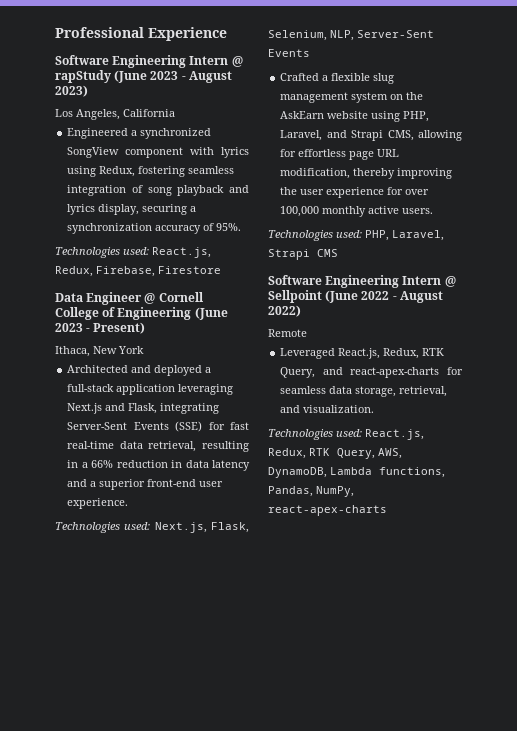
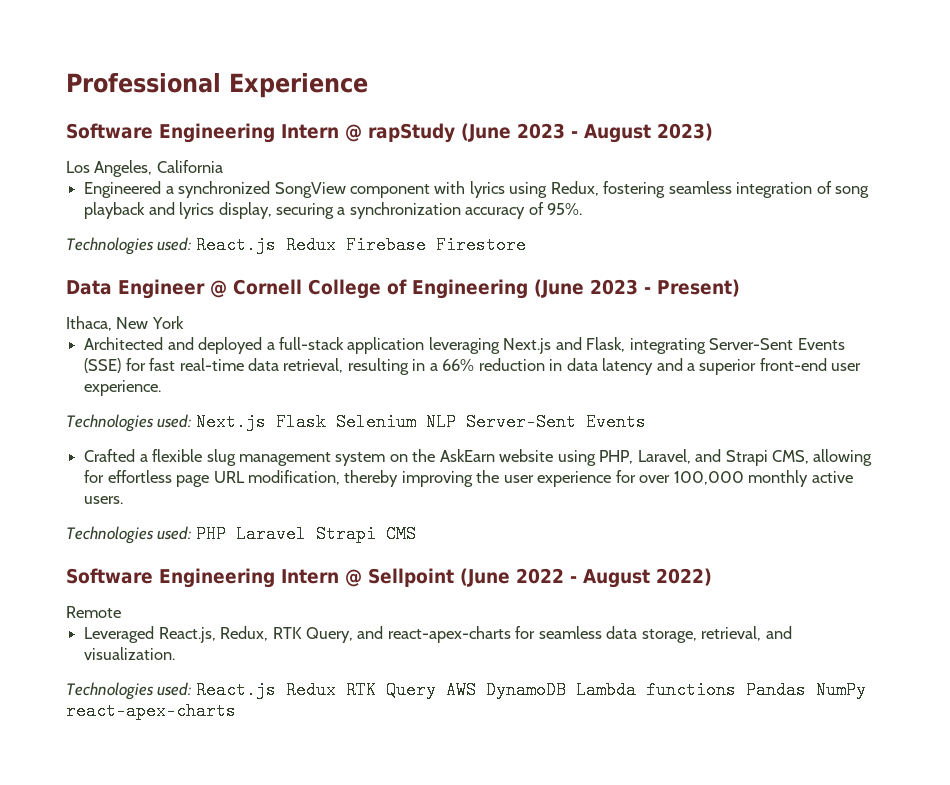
- Technologies used: React.js, Redux, Firebase, Firestore
+ Technologies used: React.js Redux Firebase Firestore
- Technologies used: Next.js, Flask, Selenium, NLP, Server-Sent Events
+ Technologies used: Next.js Flask Selenium NLP Server-Sent Events
- Technologies used: PHP, Laravel, Strapi CMS
+ Technologies used: PHP Laravel Strapi CMS
- Technologies used: React.js, Redux, RTK Query, AWS, DynamoDB, Lambda functions, Pandas, NumPy, react-apex-charts
+ Technologies used: React.js Redux RTK Query AWS DynamoDB Lambda functions Pandas NumPy react-apex-charts

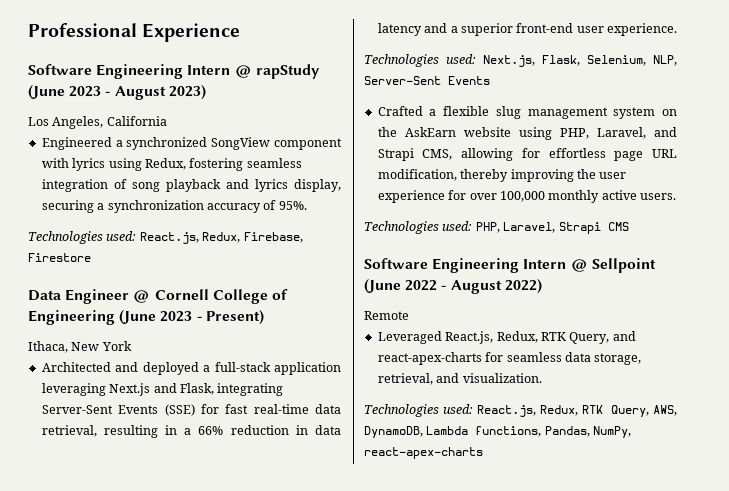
- Technologies used: React.js Redux Firebase Firestore
+ Technologies used: React.js, Redux, Firebase, Firestore
- Technologies used: Next.js Flask Selenium NLP Server-Sent Events
+ Technologies used: Next.js, Flask, Selenium, NLP, Server-Sent Events
- Technologies used: PHP Laravel Strapi CMS
+ Technologies used: PHP, Laravel, Strapi CMS
- Technologies used: React.js Redux RTK Query AWS DynamoDB Lambda functions Pandas NumPy react-apex-charts
+ Technologies used: React.js, Redux, RTK Query, AWS, DynamoDB, Lambda functions, Pandas, NumPy, react-apex-charts

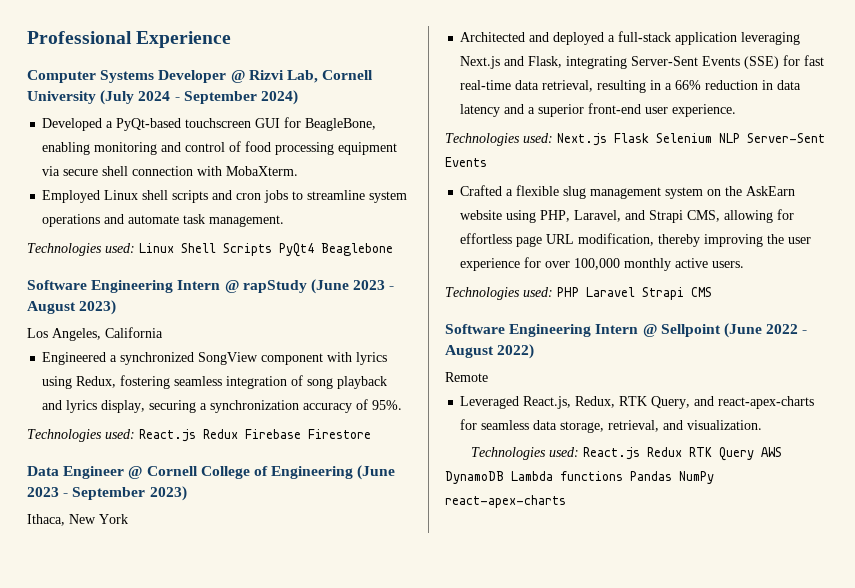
+ Computer Systems Developer @ Rizvi Lab, Cornell University (July 2024 - September 2024)
+ Developed a PyQt-based touchscreen GUI for BeagleBone, enabling monitoring and control of food processing equipment via secure shell connection with MobaXterm.
+ Employed Linux shell scripts and cron jobs to streamline system operations and automate task management.
+ Technologies used: Linux Shell Scripts PyQt4 Beaglebone
- Technologies used: React.js, Redux, Firebase, Firestore
+ Technologies used: React.js Redux Firebase Firestore
- Data Engineer @ Cornell College of Engineering (June 2023 - Present)
+ Data Engineer @ Cornell College of Engineering (June 2023 - September 2023)
- Technologies used: Next.js, Flask, Selenium, NLP, Server-Sent Events
+ Technologies used: Next.js Flask Selenium NLP Server-Sent Events
- Technologies used: PHP, Laravel, Strapi CMS
+ Technologies used: PHP Laravel Strapi CMS
- Technologies used: React.js, Redux, RTK Query, AWS, DynamoDB, Lambda functions, Pandas, NumPy, react-apex-charts
+ Technologies used: React.js Redux RTK Query AWS DynamoDB Lambda functions Pandas NumPy react-apex-charts

